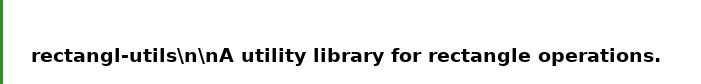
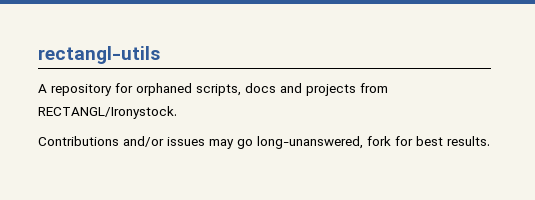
- rectangl-utils\n\nA utility library for rectangle operations.
+ rectangl-utils
+ A repository for orphaned scripts, docs and projects from RECTANGL/Ironystock.
+ Contributions and/or issues may go long-unanswered, fork for best results.

